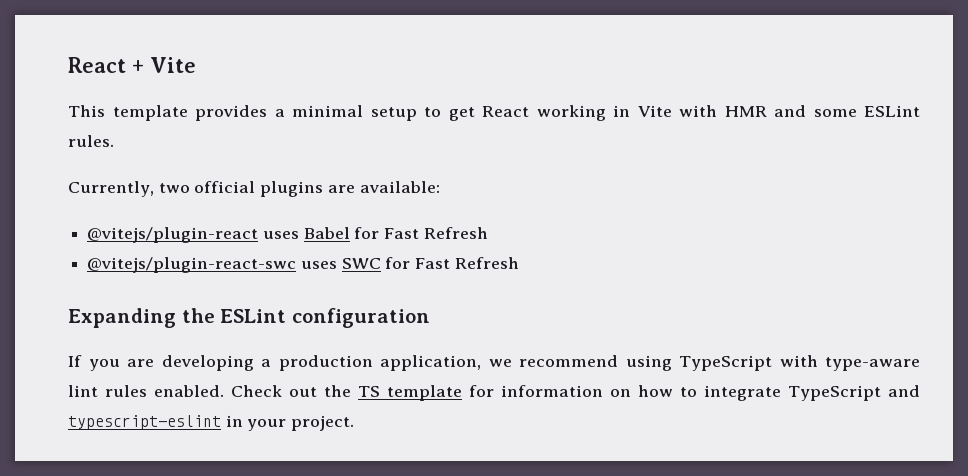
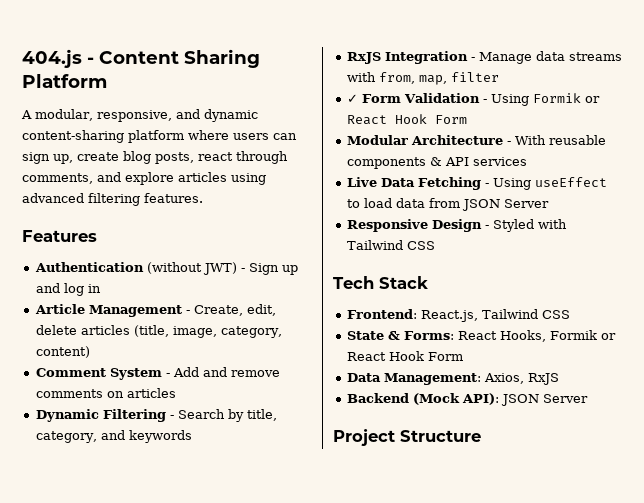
- React + Vite
- This template provides a minimal setup to get React working in Vite with HMR and some ESLint rules.
- Currently, two official plugins are available:
- @vitejs/plugin-react uses Babel for Fast Refresh
- @vitejs/plugin-react-swc uses SWC for Fast Refresh
- Expanding the ESLint configuration
- If you are developing a production application, we recommend using TypeScript with type-aware lint rules enabled. Check out the TS template for information on how to integrate TypeScript and typescript-eslint in your project.
+ 404.js - Content Sharing Platform
+ A modular, responsive, and dynamic content-sharing platform where users can sign up, create blog posts, react through comments, and explore articles using advanced filtering features.
+ Features
+ Authentication (without JWT) - Sign up and log in
+ Article Management - Create, edit, delete articles (title, image, category, content)
+ Comment System - Add and remove comments on articles
+ Dynamic Filtering - Search by title, category, and keywords
+ RxJS Integration - Manage data streams with from, map, filter
+ ✓ Form Validation - Using Formik or React Hook Form
+ Modular Architecture - With reusable components & API services
+ Live Data Fetching - Using useEffect to load data from JSON Server
+ Responsive Design - Styled with Tailwind CSS
+ Tech Stack
+ Frontend: React.js, Tailwind CSS
+ State & Forms: React Hooks, Formik or React Hook Form
+ Data Management: Axios, RxJS
+ Backend (Mock API): JSON Server
+ Project Structure

